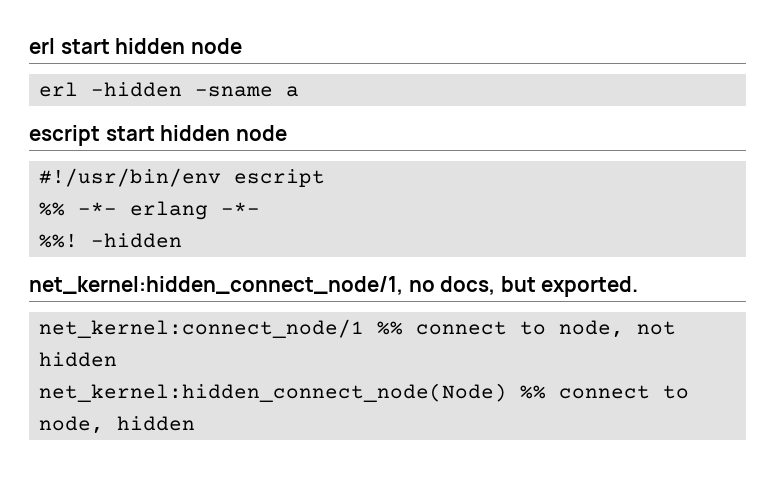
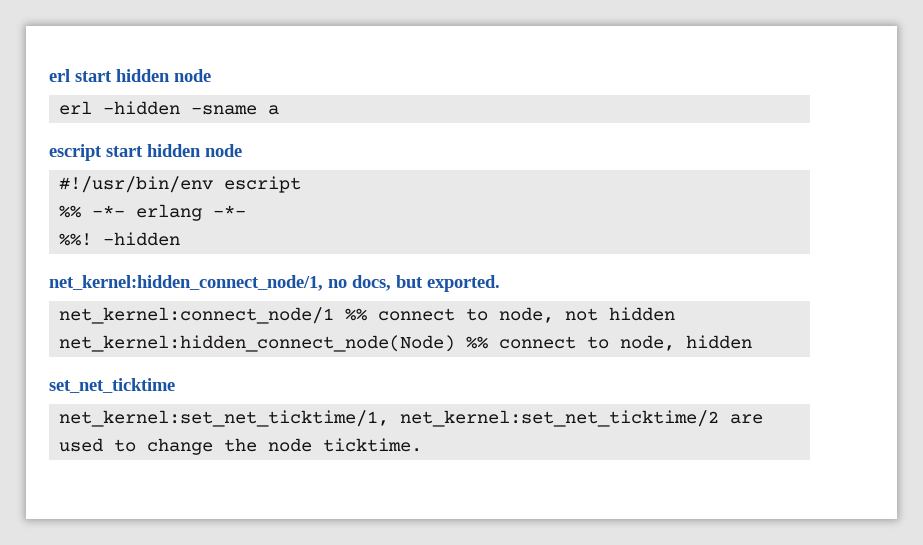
+ set_net_ticktime
+ net_kernel:set_net_ticktime/1, net_kernel:set_net_ticktime/2 are used to change the node ticktime.

